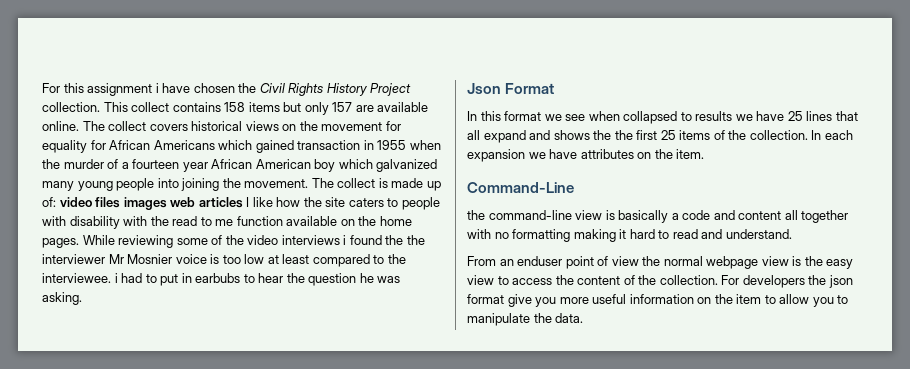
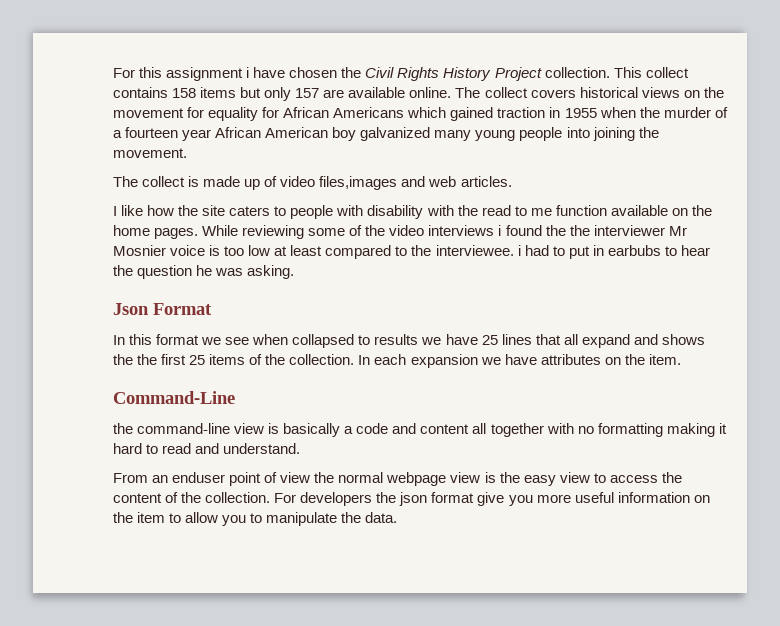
- The collect covers historical views on the movement for equality for African Americans which gained transaction in 1955 when the murder of a fourteen year African American boy which galvanized many young people into joining the movement. The collect is made up of: video files images web articles I like how the site caters to people with disability with the read to me function available on the home pages.
+ The collect covers historical views on the movement for equality for African Americans which gained traction in 1955 when the murder of a fourteen year African American boy galvanized many young people into joining the movement.
+ The collect is made up of video files,images and web articles.
+ I like how the site caters to people with disability with the read to me function available on the home pages.

